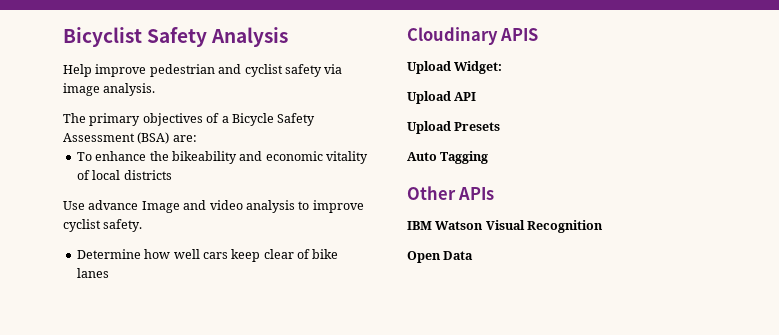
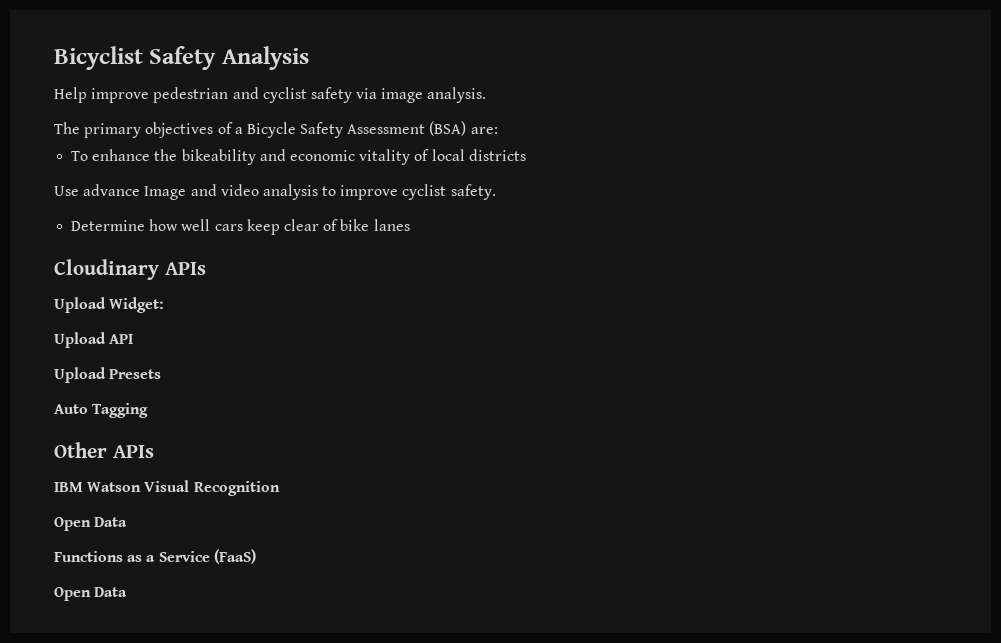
- Cloudinary APIS
+ Cloudinary APIs
+ Functions as a Service (FaaS)
+ Open Data

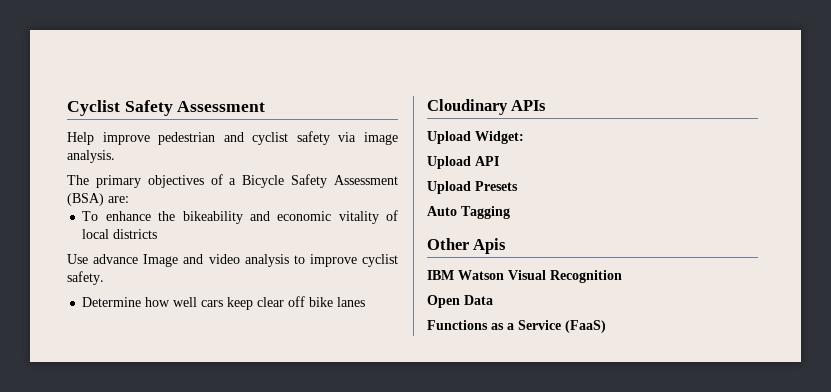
- Bicyclist Safety Analysis
+ Cyclist Safety Assessment
- Determine how well cars keep clear of bike lanes
+ Determine how well cars keep clear off bike lanes
- Other APIs
+ Other Apis
  Functions as a Service (FaaS)
- Open Data

